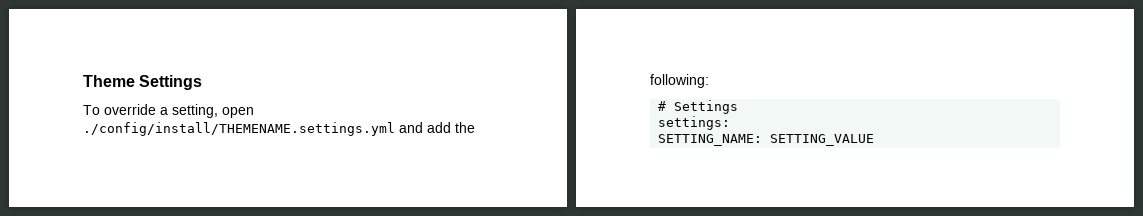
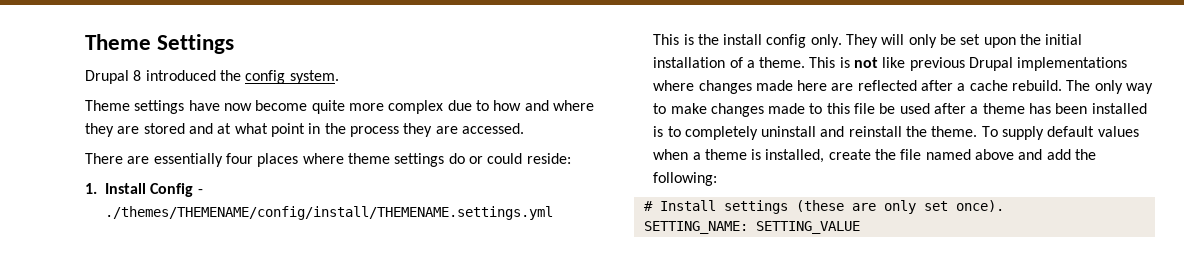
- To override a setting, open ./config/install/THEMENAME.settings.yml and add the following:
+ Drupal 8 introduced the config system.
+ Theme settings have now become quite more complex due to how and where they are stored and at what point in the process they are accessed.
+ There are essentially four places where theme settings do or could reside:
+ 1. Install Config - ./themes/THEMENAME/config/install/THEMENAME.settings.yml
+ This is the install config only. They will only be set upon the initial installation of a theme. This is not like previous Drupal implementations where changes made here are reflected after a cache rebuild. The only way to make changes made to this file be used after a theme has been installed is to completely uninstall and reinstall the theme. To supply default values when a theme is installed, create the file named above and add the following:
- # Settings
- settings:
+ # Install settings (these are only set once).

